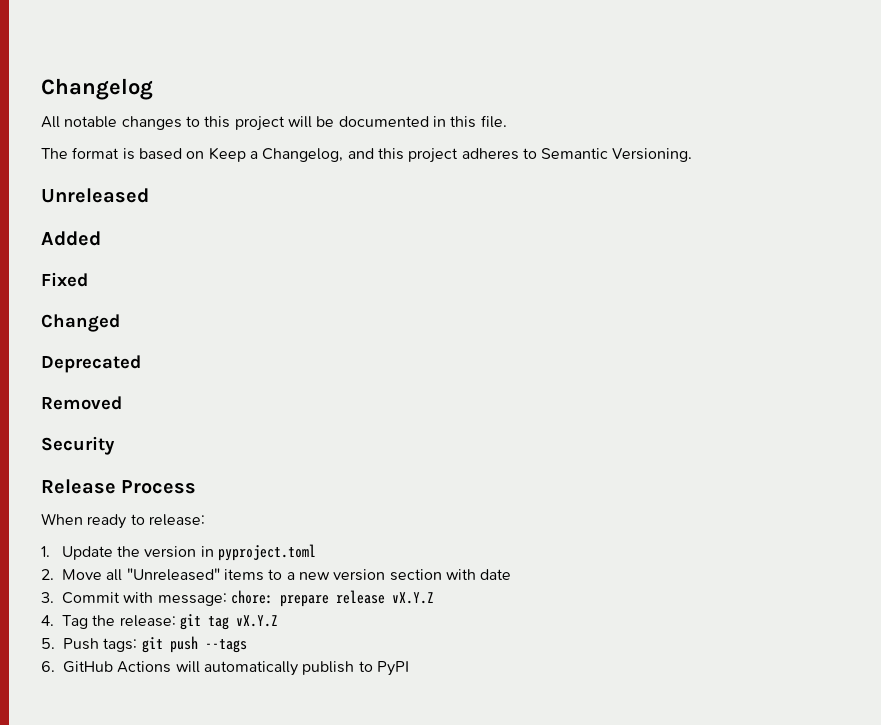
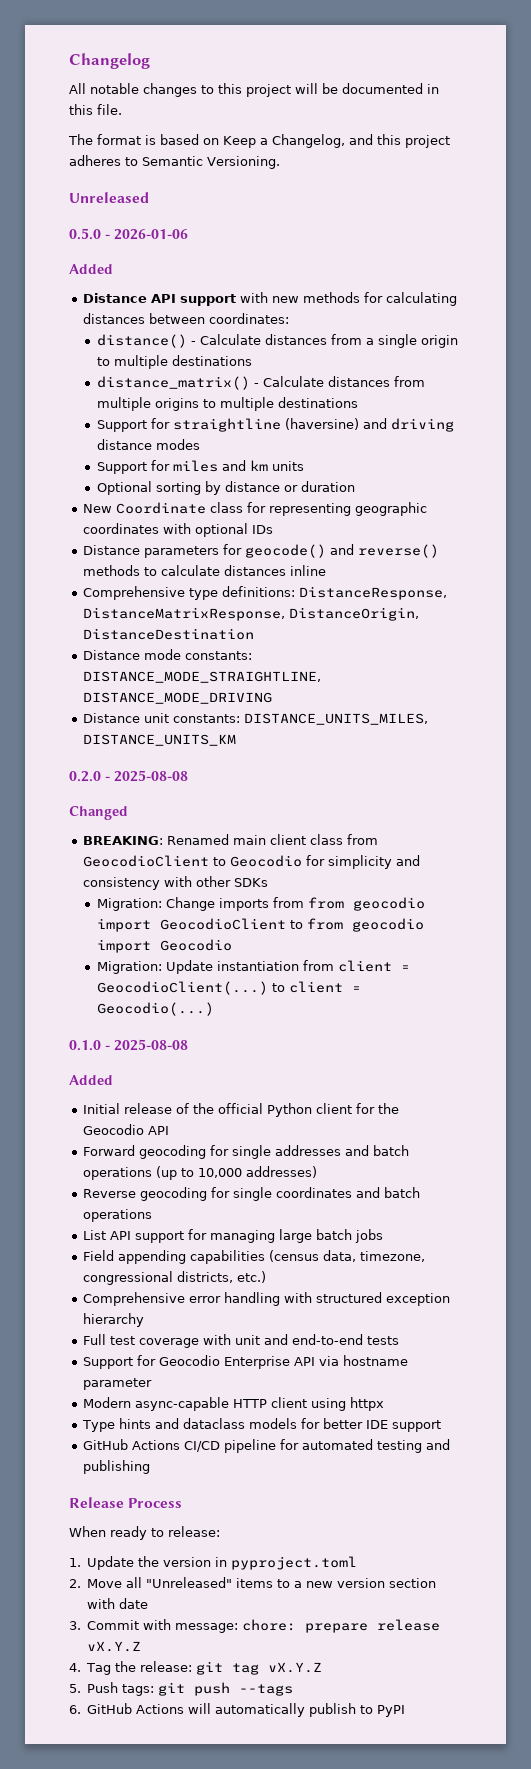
+ 0.5.0 - 2026-01-06
  Added
- Fixed
+ Distance API support with new methods for calculating distances between coordinates:
+ distance() - Calculate distances from a single origin to multiple destinations
+ distance_matrix() - Calculate distances from multiple origins to multiple destinations
+ Support for straightline (haversine) and driving distance modes
+ Support for miles and km units
+ Optional sorting by distance or duration
+ New Coordinate class for representing geographic coordinates with optional IDs
+ Distance parameters for geocode() and reverse() methods to calculate distances inline
+ Comprehensive type definitions: DistanceResponse, DistanceMatrixResponse, DistanceOrigin, DistanceDestination
+ Distance mode constants: DISTANCE_MODE_STRAIGHTLINE, DISTANCE_MODE_DRIVING
+ Distance unit constants: DISTANCE_UNITS_MILES, DISTANCE_UNITS_KM
+ 0.2.0 - 2025-08-08
  Changed
- Deprecated
- Removed
- Security
+ BREAKING: Renamed main client class from GeocodioClient to Geocodio for simplicity and consistency with other SDKs
+ Migration: Change imports from from geocodio import GeocodioClient to from geocodio import Geocodio
+ Migration: Update instantiation from client = GeocodioClient(...) to client = Geocodio(...)
+ 0.1.0 - 2025-08-08
+ Added
+ Initial release of the official Python client for the Geocodio API
+ Forward geocoding for single addresses and batch operations (up to 10,000 addresses)
+ Reverse geocoding for single coordinates and batch operations
+ List API support for managing large batch jobs
+ Field appending capabilities (census data, timezone, congressional districts, etc.)
+ Comprehensive error handling with structured exception hierarchy
+ Full test coverage with unit and end-to-end tests
+ Support for Geocodio Enterprise API via hostname parameter
+ Modern async-capable HTTP client using httpx
+ Type hints and dataclass models for better IDE support
+ GitHub Actions CI/CD pipeline for automated testing and publishing

